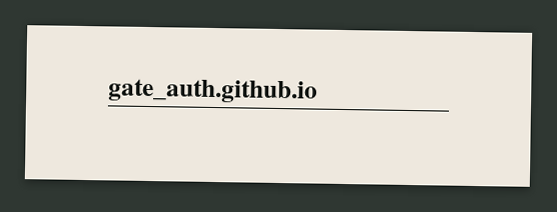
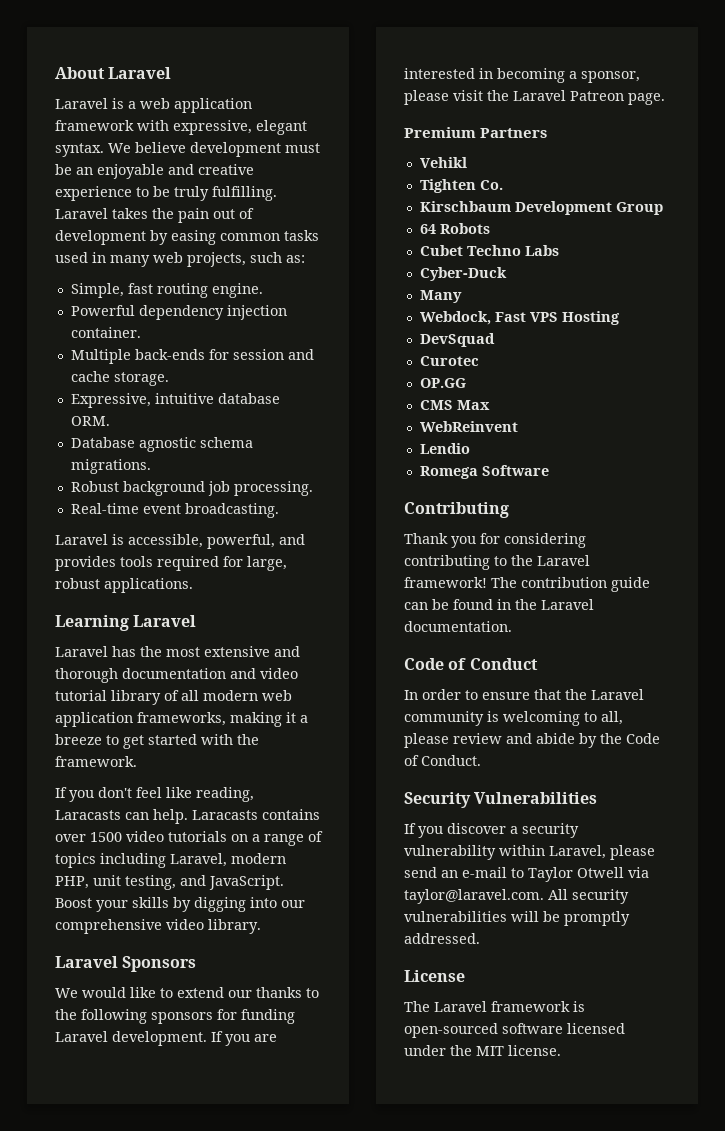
- gate_auth.github.io
+ About Laravel
+ Laravel is a web application framework with expressive, elegant syntax. We believe development must be an enjoyable and creative experience to be truly fulfilling. Laravel takes the pain out of development by easing common tasks used in many web projects, such as:
+ Simple, fast routing engine.
+ Powerful dependency injection container.
+ Multiple back-ends for session and cache storage.
+ Expressive, intuitive database ORM.
+ Database agnostic schema migrations.
+ Robust background job processing.
+ Real-time event broadcasting.
+ Laravel is accessible, powerful, and provides tools required for large, robust applications.
+ Learning Laravel
+ Laravel has the most extensive and thorough documentation and video tutorial library of all modern web application frameworks, making it a breeze to get started with the framework.
+ If you don't feel like reading, Laracasts can help. Laracasts contains over 1500 video tutorials on a range of topics including Laravel, modern PHP, unit testing, and JavaScript. Boost your skills by digging into our comprehensive video library.
+ Laravel Sponsors
+ We would like to extend our thanks to the following sponsors for funding Laravel development. If you are interested in becoming a sponsor, please visit the Laravel Patreon page.
+ Premium Partners
+ Vehikl
+ Tighten Co.
+ Kirschbaum Development Group
+ 64 Robots
+ Cubet Techno Labs
+ Cyber-Duck
+ Many
+ Webdock, Fast VPS Hosting
+ DevSquad
+ Curotec
+ OP.GG
+ CMS Max
+ WebReinvent
+ Lendio
+ Romega Software
+ Contributing
+ Thank you for considering contributing to the Laravel framework! The contribution guide can be found in the Laravel documentation.
+ Code of Conduct
+ In order to ensure that the Laravel community is welcoming to all, please review and abide by the Code of Conduct.
+ Security Vulnerabilities
+ If you discover a security vulnerability within Laravel, please send an e-mail to Taylor Otwell via taylor@laravel.com. All security vulnerabilities will be promptly addressed.
+ License
+ The Laravel framework is open-sourced software licensed under the MIT license.

